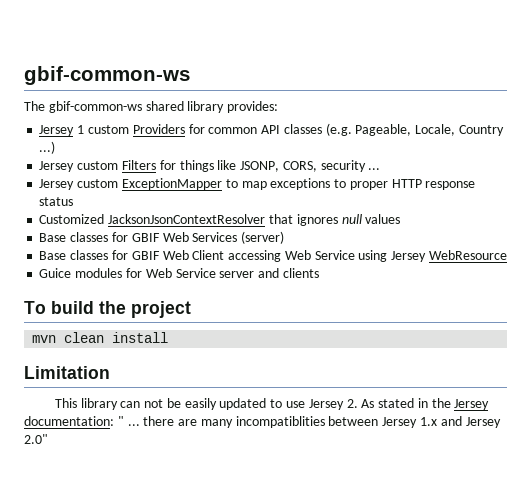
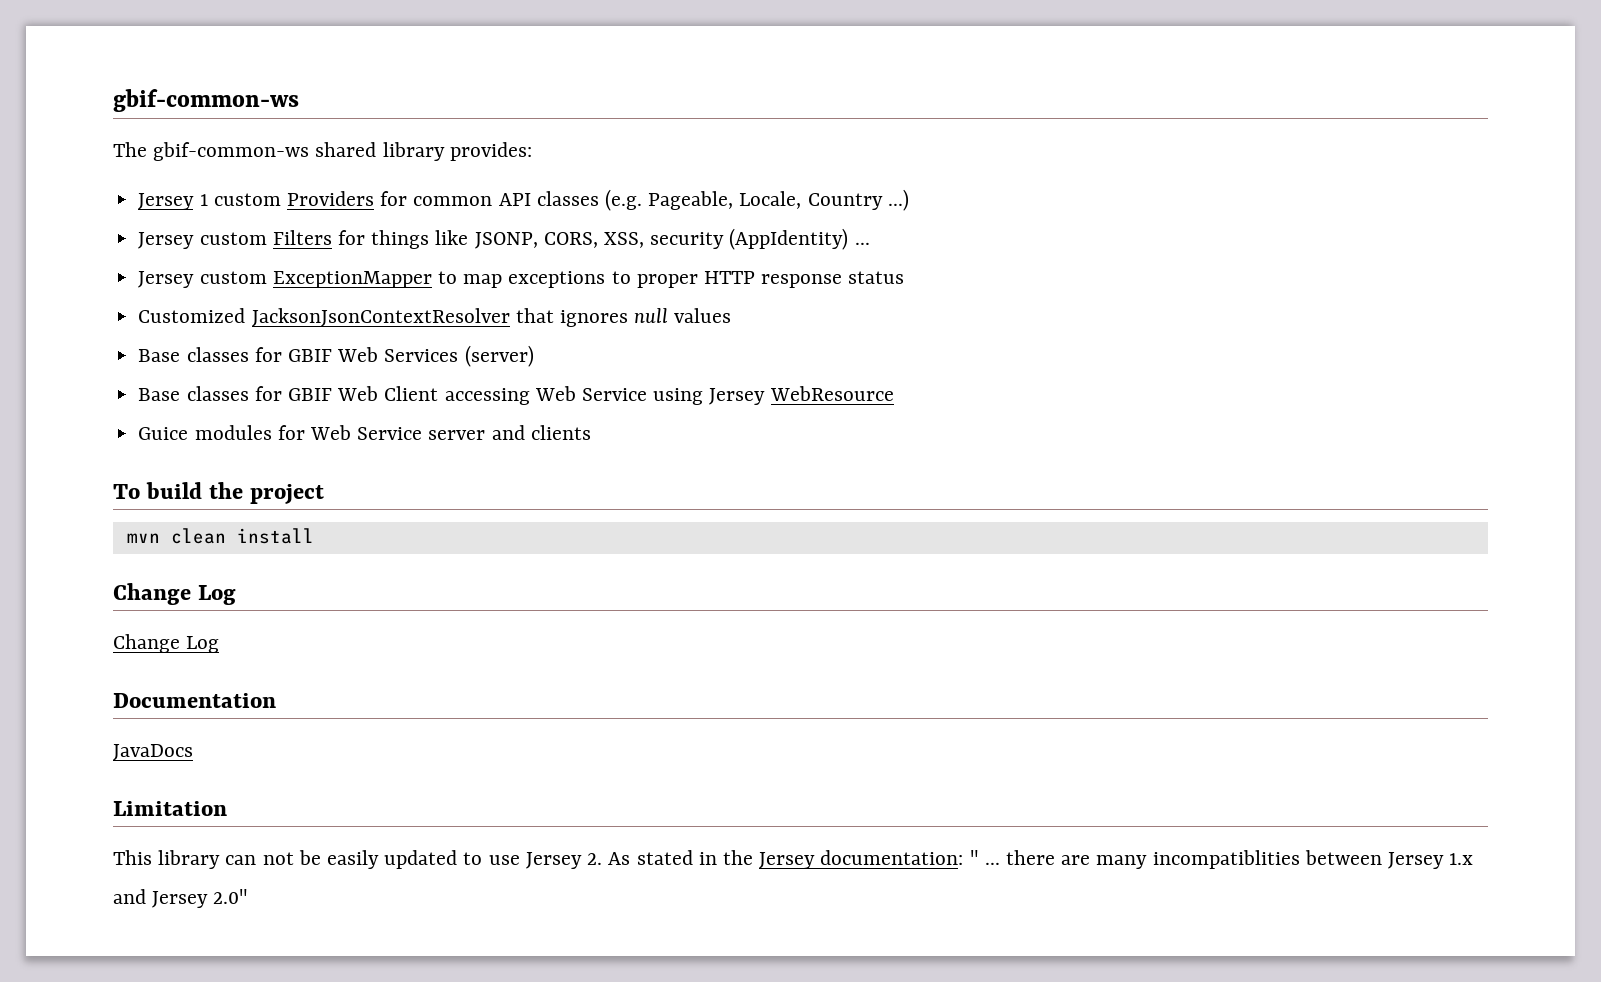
- Jersey custom Filters for things like JSONP, CORS, security ...
+ Jersey custom Filters for things like JSONP, CORS, XSS, security (AppIdentity) ...
  mvn clean install
+ Change Log
+ Change Log
+ Documentation
+ JavaDocs

